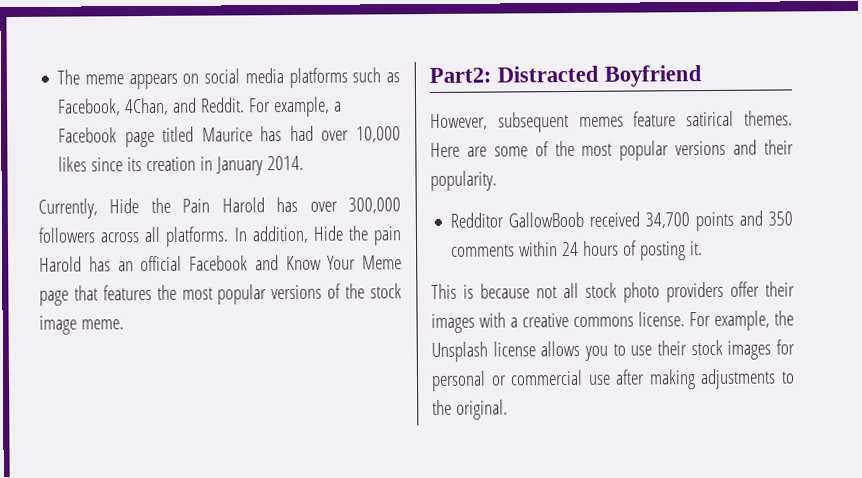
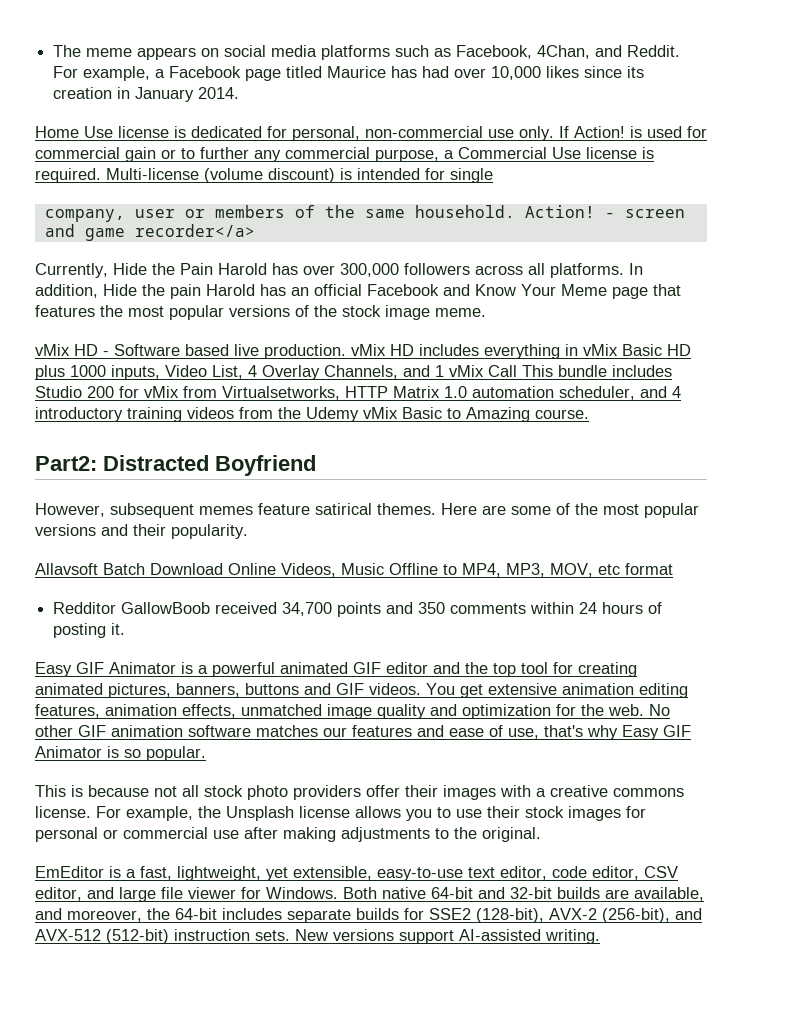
+ Home Use license is dedicated for personal, non-commercial use only. If Action! is used for commercial gain or to further any commercial purpose, a Commercial Use license is required. Multi-license (volume discount) is intended for single
+ company, user or members of the same household. Action! - screen and game recorder</a>
+ vMix HD - Software based live production. vMix HD includes everything in vMix Basic HD plus 1000 inputs, Video List, 4 Overlay Channels, and 1 vMix Call This bundle includes Studio 200 for vMix from Virtualsetworks, HTTP Matrix 1.0 automation scheduler, and 4 introductory training videos from the Udemy vMix Basic to Amazing course.
+ Allavsoft Batch Download Online Videos, Music Offline to MP4, MP3, MOV, etc format
+ Easy GIF Animator is a powerful animated GIF editor and the top tool for creating animated pictures, banners, buttons and GIF videos. You get extensive animation editing features, animation effects, unmatched image quality and optimization for the web. No other GIF animation software matches our features and ease of use, that's why Easy GIF Animator is so popular.
+ EmEditor is a fast, lightweight, yet extensible, easy-to-use text editor, code editor, CSV editor, and large file viewer for Windows. Both native 64-bit and 32-bit builds are available, and moreover, the 64-bit includes separate builds for SSE2 (128-bit), AVX-2 (256-bit), and AVX-512 (512-bit) instruction sets. New versions support AI-assisted writing.

